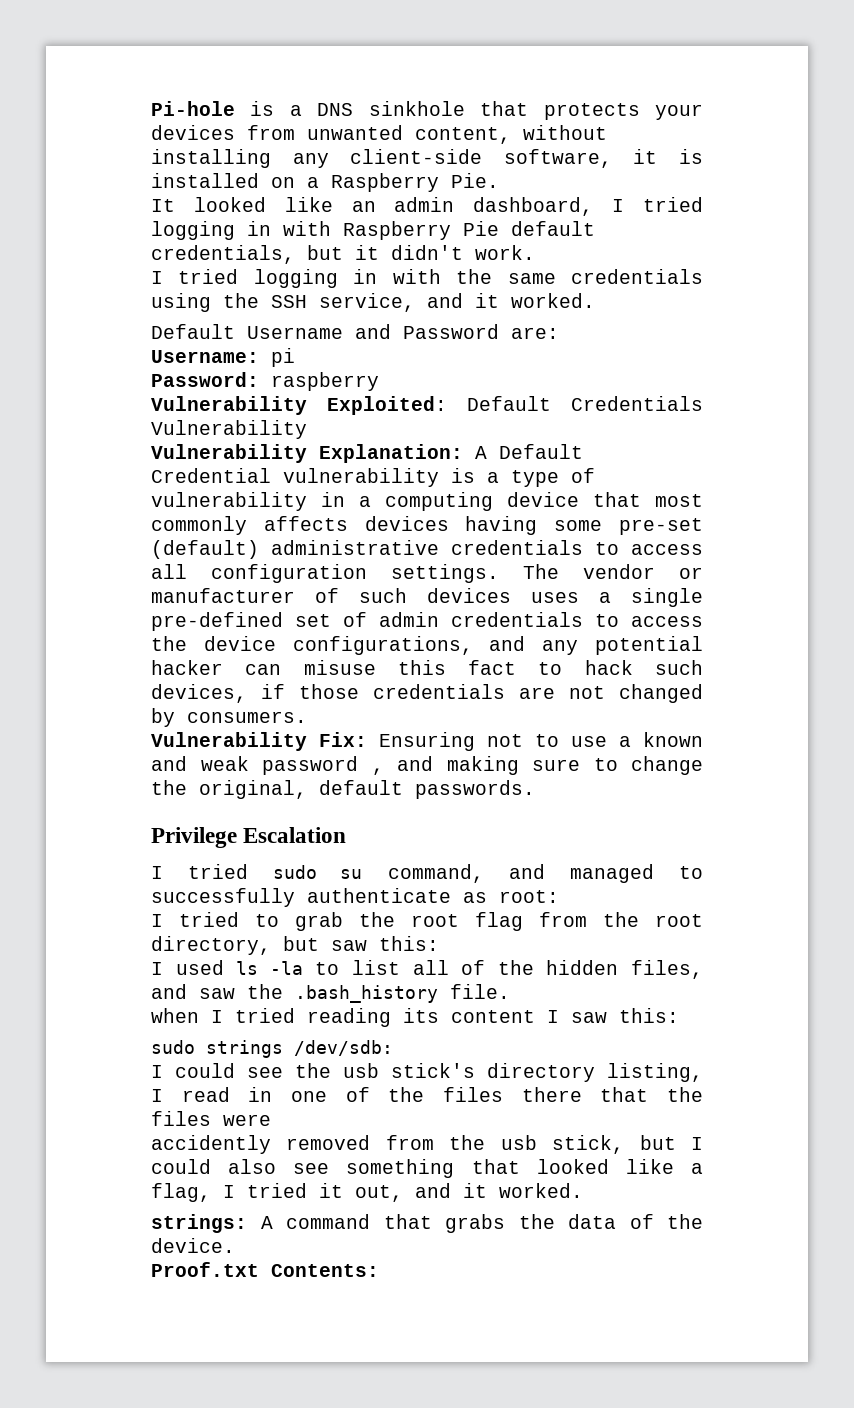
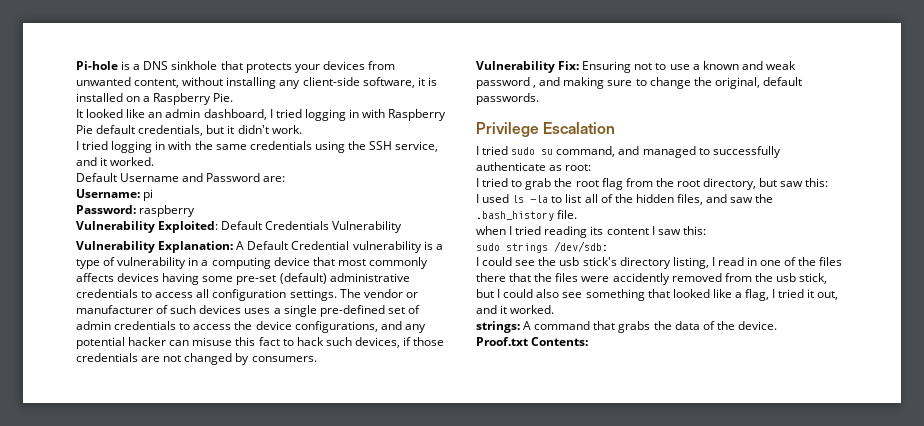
- I could see the usb stick's directory listing, I read in one of the files there that the files were
- accidently removed from the usb stick, but I could also see something that looked like a flag, I tried it out, and it worked.
+ I could see the usb stick's directory listing, I read in one of the files there that the files were accidently removed from the usb stick, but I could also see something that looked like a flag, I tried it out, and it worked.

